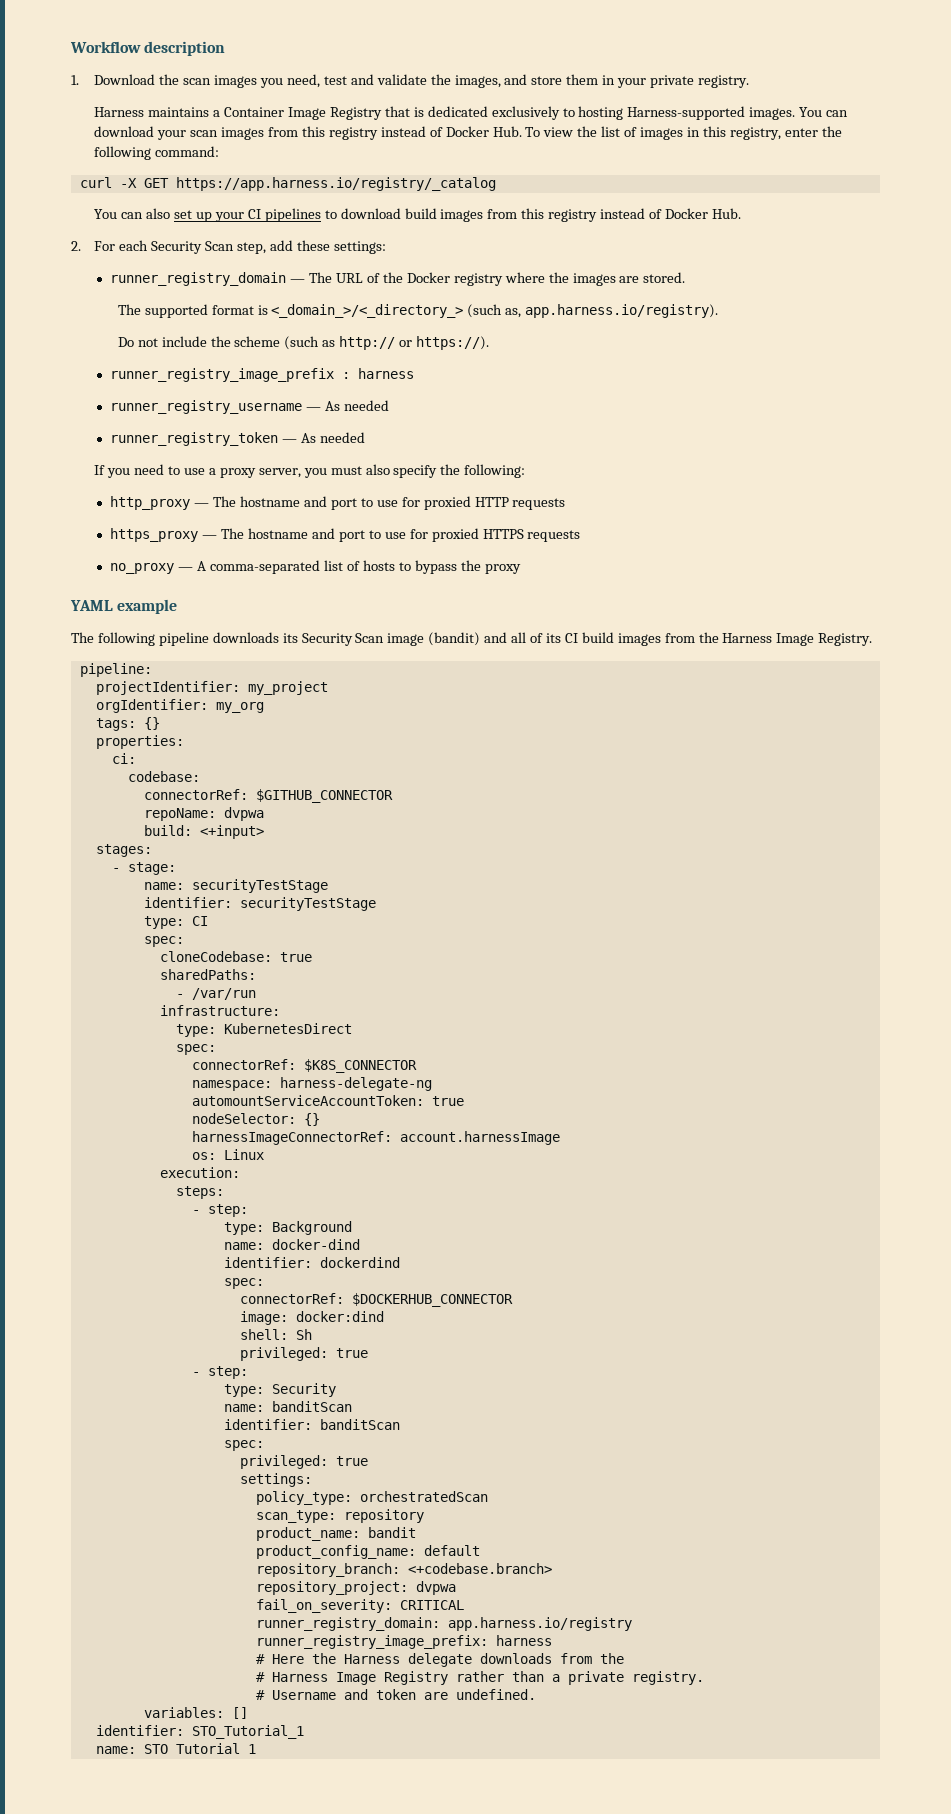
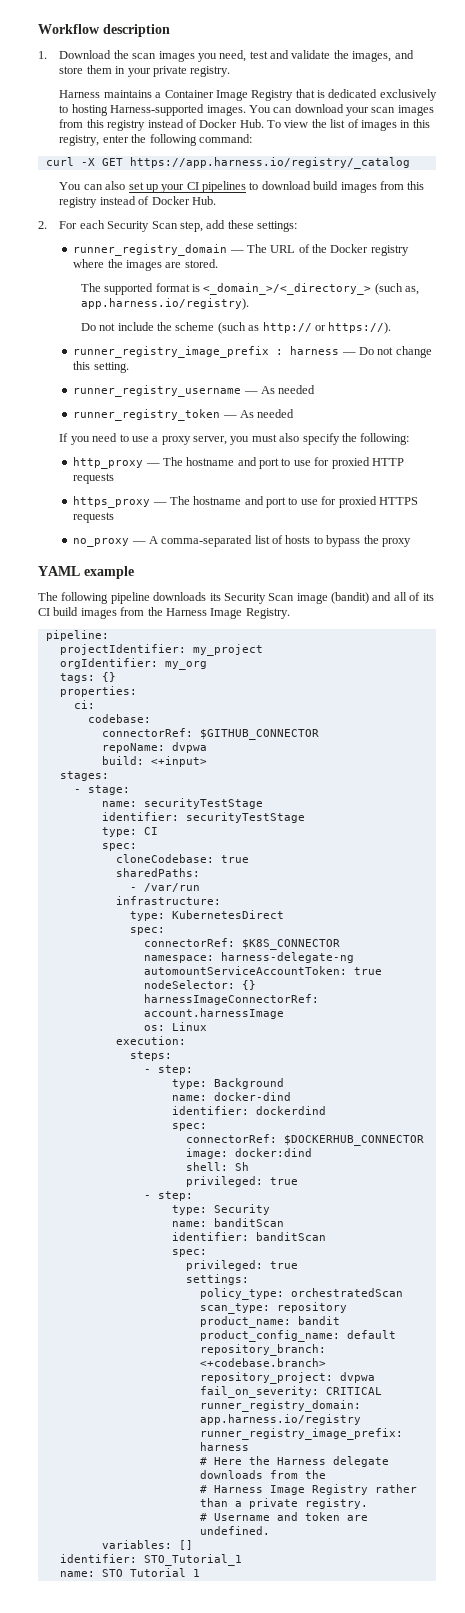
- runner_registry_image_prefix : harness
+ runner_registry_image_prefix : harness — Do not change this setting.

